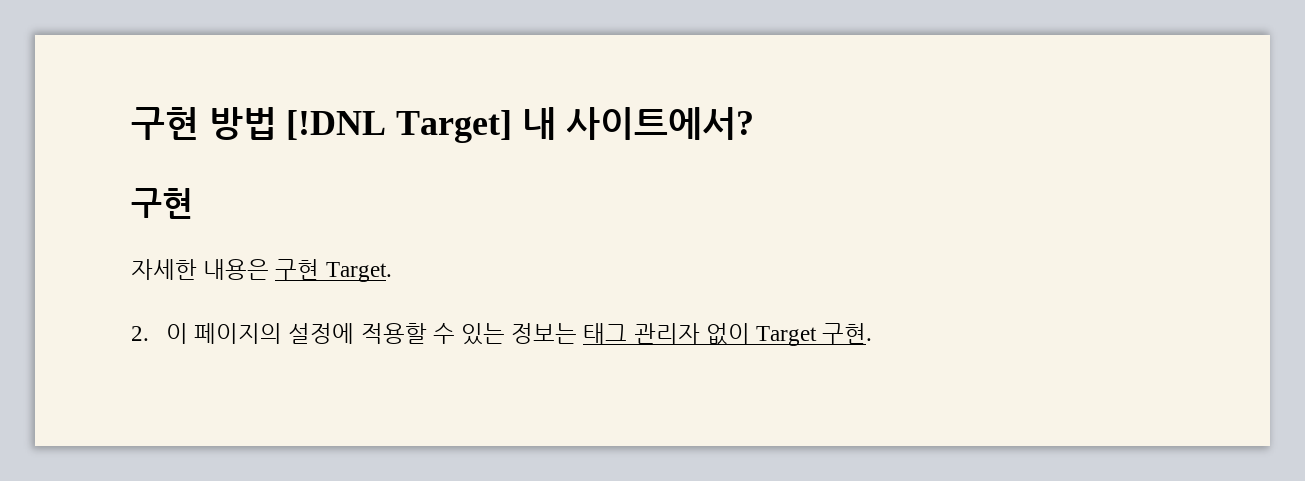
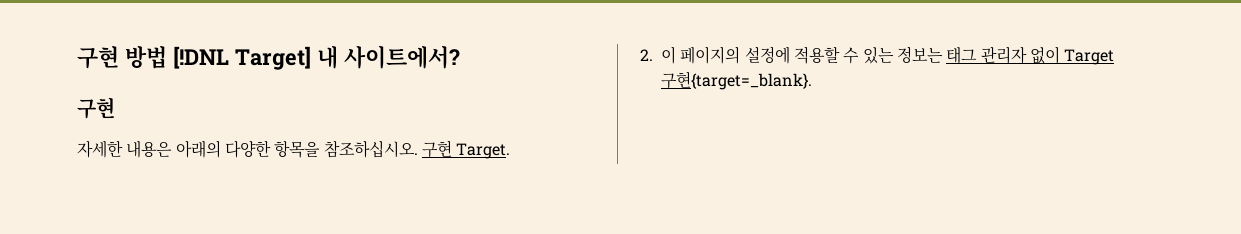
- 자세한 내용은 구현 Target.
+ 자세한 내용은 아래의 다양한 항목을 참조하십시오. 구현 Target.
- 2. 이 페이지의 설정에 적용할 수 있는 정보는 태그 관리자 없이 Target 구현.
+ 2. 이 페이지의 설정에 적용할 수 있는 정보는 태그 관리자 없이 Target 구현{target=_blank}.

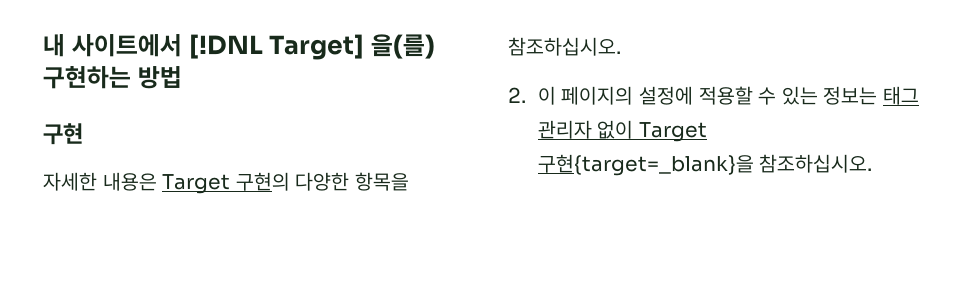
- 구현 방법 [!DNL Target] 내 사이트에서?
+ 내 사이트에서 [!DNL Target] 을(를) 구현하는 방법
- 자세한 내용은 아래의 다양한 항목을 참조하십시오. 구현 Target.
+ 자세한 내용은 Target 구현의 다양한 항목을 참조하십시오.
- 2. 이 페이지의 설정에 적용할 수 있는 정보는 태그 관리자 없이 Target 구현{target=_blank}.
+ 2. 이 페이지의 설정에 적용할 수 있는 정보는 태그 관리자 없이 Target 구현{target=_blank}을 참조하십시오.

